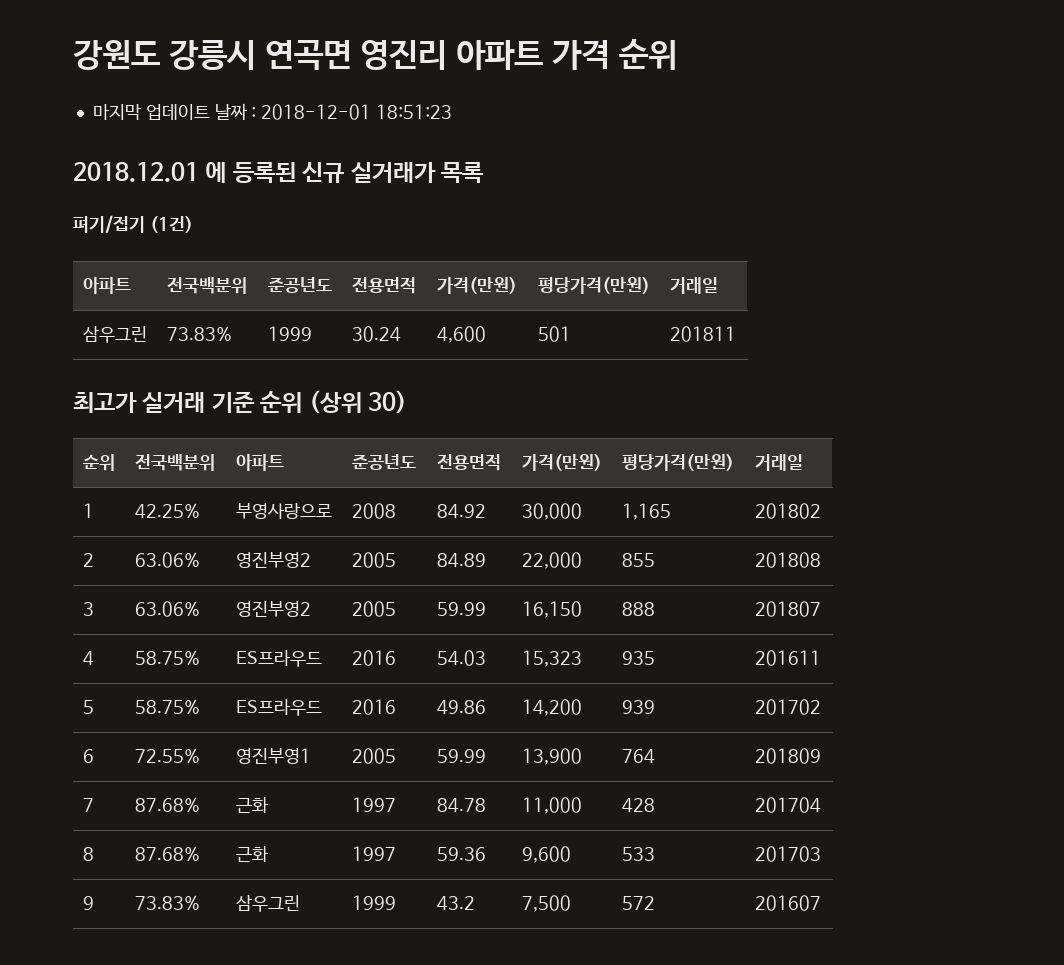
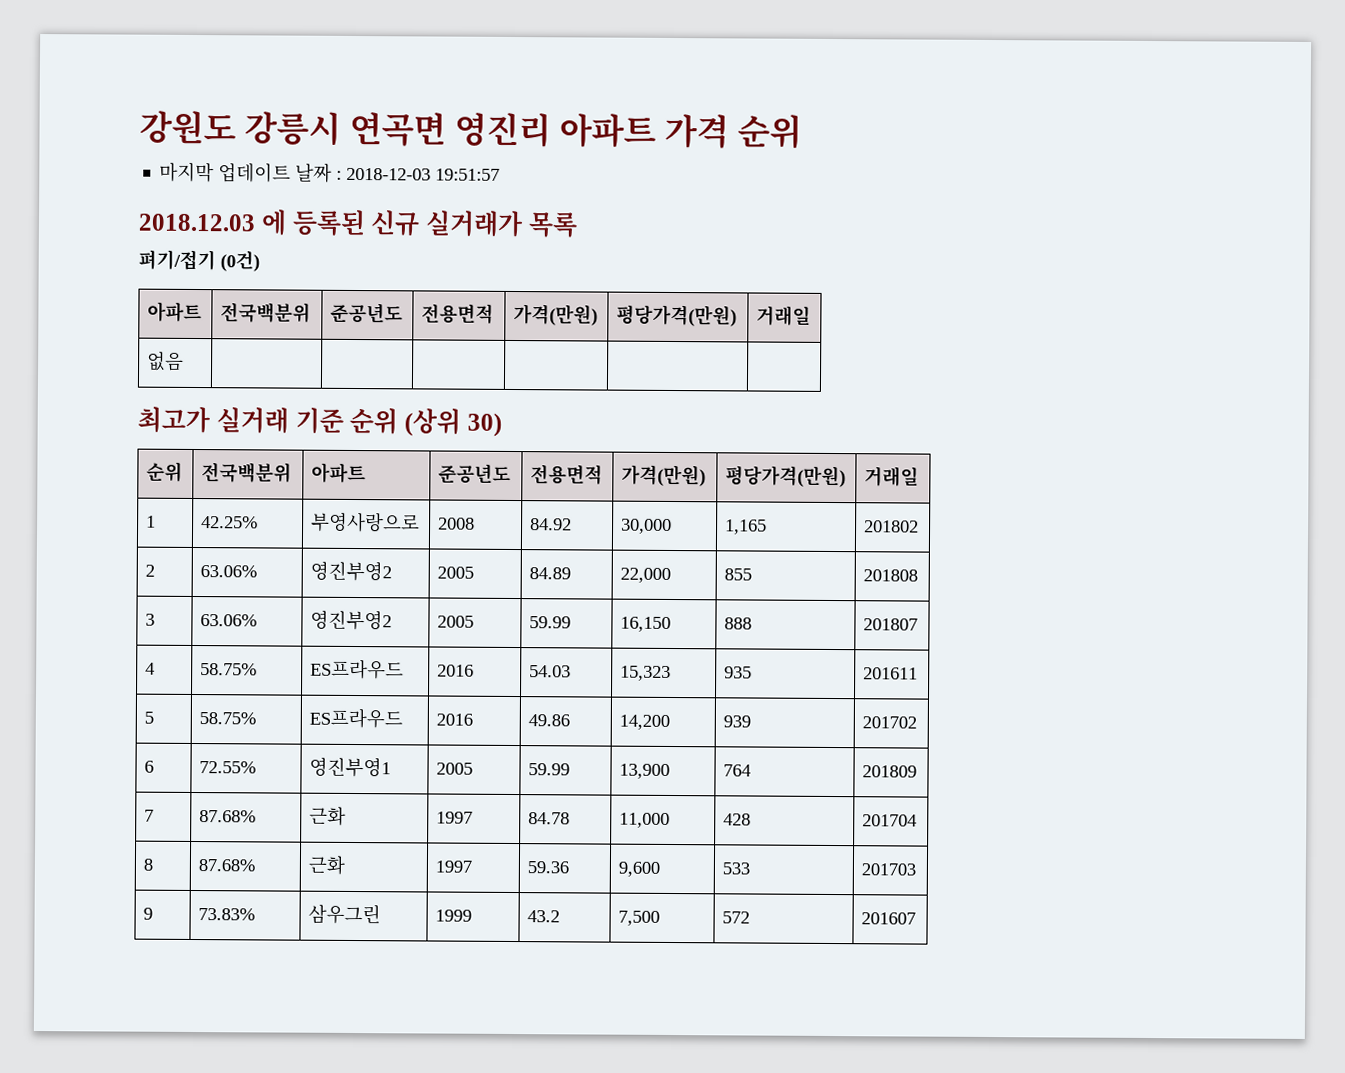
- 마지막 업데이트 날짜 : 2018-12-01 18:51:23
- 2018.12.01 에 등록된 신규 실거래가 목록
+ 마지막 업데이트 날짜 : 2018-12-03 19:51:57
+ 2018.12.03 에 등록된 신규 실거래가 목록
- 펴기/접기 (1건)
+ 펴기/접기 (0건)
- 삼우그린 | 73.83% | 1999 | 30.24 | 4,600 | 501 | 201811
+ 없음 | | | | | |

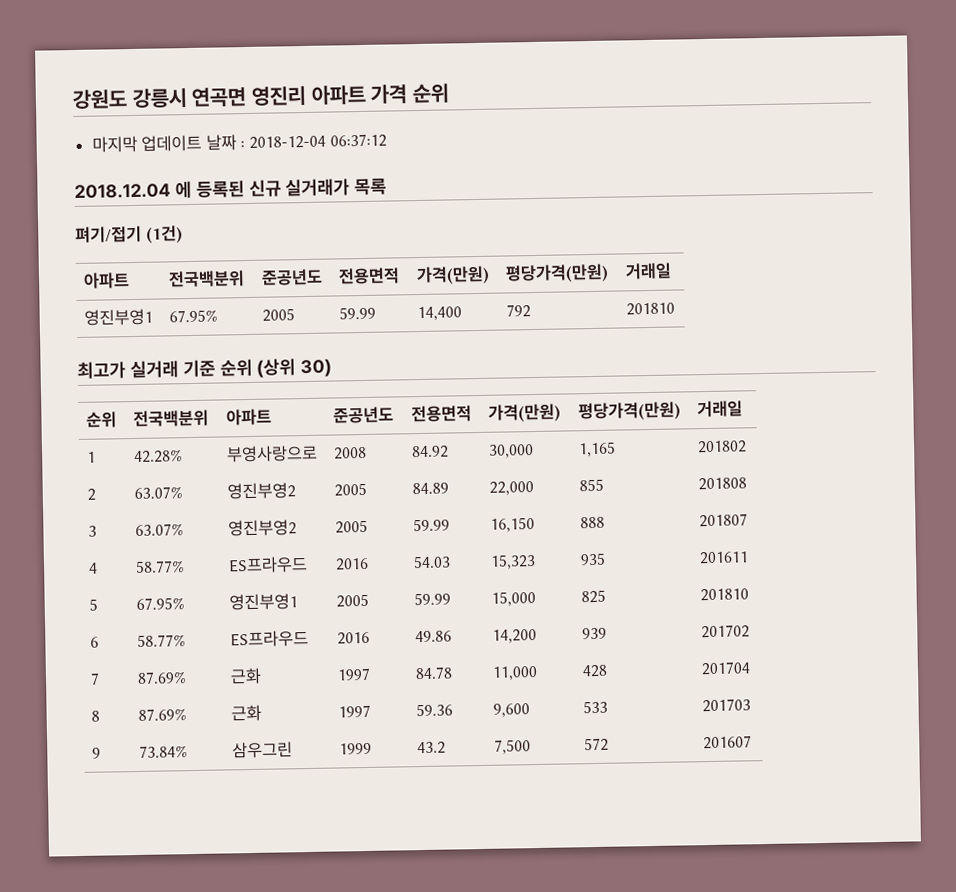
- 마지막 업데이트 날짜 : 2018-12-03 19:51:57
- 2018.12.03 에 등록된 신규 실거래가 목록
+ 마지막 업데이트 날짜 : 2018-12-04 06:37:12
+ 2018.12.04 에 등록된 신규 실거래가 목록
- 펴기/접기 (0건)
+ 펴기/접기 (1건)
- 없음 | | | | | |
+ 영진부영1 | 67.95% | 2005 | 59.99 | 14,400 | 792 | 201810
- 1 | 42.25% | 부영사랑으로 | 2008 | 84.92 | 30,000 | 1,165 | 201802
+ 1 | 42.28% | 부영사랑으로 | 2008 | 84.92 | 30,000 | 1,165 | 201802
- 2 | 63.06% | 영진부영2 | 2005 | 84.89 | 22,000 | 855 | 201808
+ 2 | 63.07% | 영진부영2 | 2005 | 84.89 | 22,000 | 855 | 201808
- 3 | 63.06% | 영진부영2 | 2005 | 59.99 | 16,150 | 888 | 201807
+ 3 | 63.07% | 영진부영2 | 2005 | 59.99 | 16,150 | 888 | 201807
- 4 | 58.75% | ES프라우드 | 2016 | 54.03 | 15,323 | 935 | 201611
+ 4 | 58.77% | ES프라우드 | 2016 | 54.03 | 15,323 | 935 | 201611
- 5 | 58.75% | ES프라우드 | 2016 | 49.86 | 14,200 | 939 | 201702
+ 5 | 67.95% | 영진부영1 | 2005 | 59.99 | 15,000 | 825 | 201810
+ 6 | 58.77% | ES프라우드 | 2016 | 49.86 | 14,200 | 939 | 201702
- 6 | 72.55% | 영진부영1 | 2005 | 59.99 | 13,900 | 764 | 201809
- 7 | 87.68% | 근화 | 1997 | 84.78 | 11,000 | 428 | 201704
+ 7 | 87.69% | 근화 | 1997 | 84.78 | 11,000 | 428 | 201704
- 8 | 87.68% | 근화 | 1997 | 59.36 | 9,600 | 533 | 201703
+ 8 | 87.69% | 근화 | 1997 | 59.36 | 9,600 | 533 | 201703
- 9 | 73.83% | 삼우그린 | 1999 | 43.2 | 7,500 | 572 | 201607
+ 9 | 73.84% | 삼우그린 | 1999 | 43.2 | 7,500 | 572 | 201607

